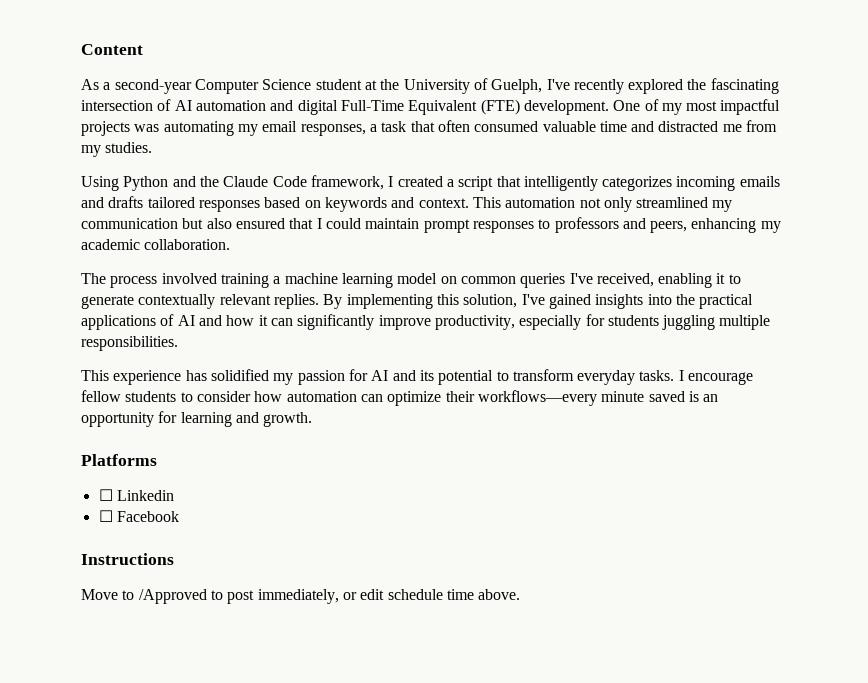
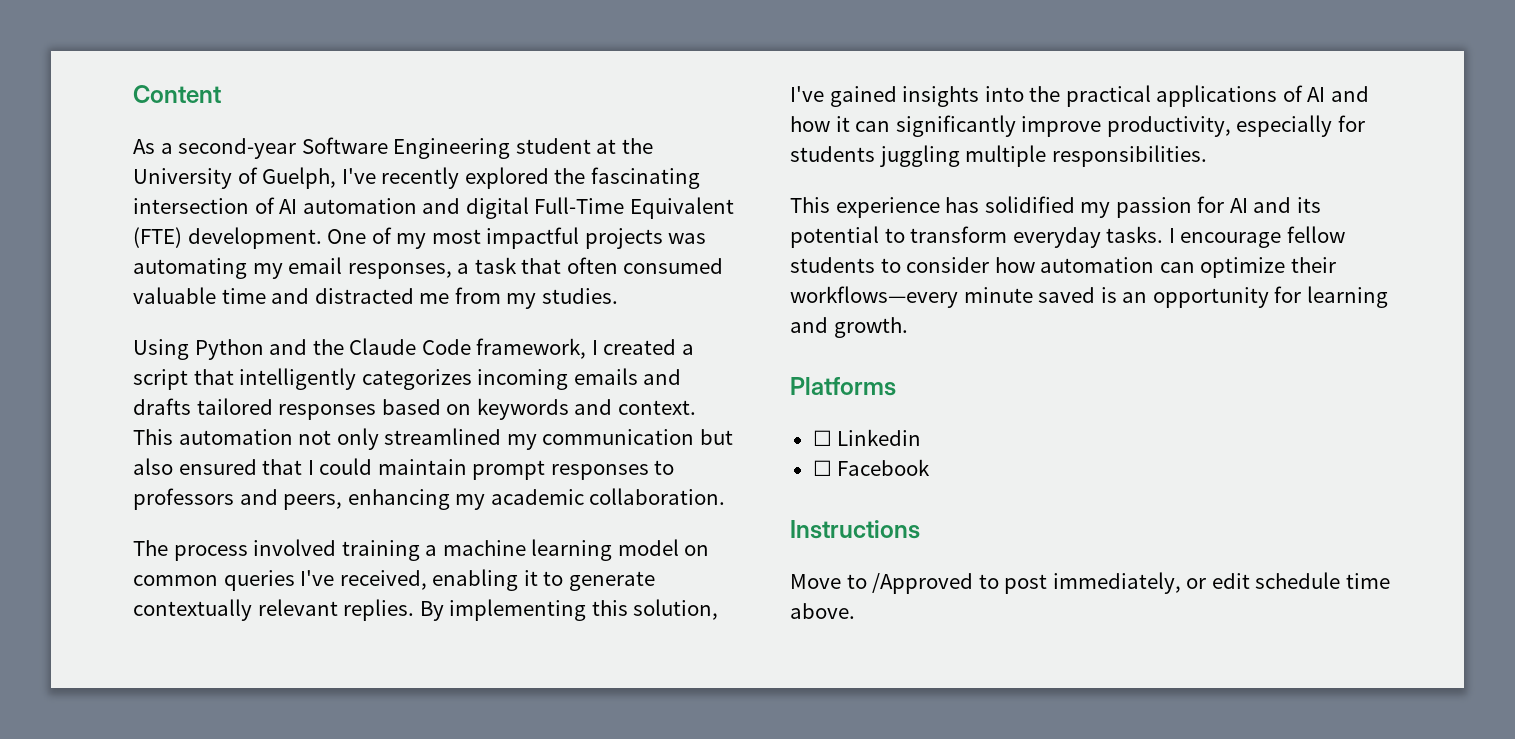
- As a second-year Computer Science student at the University of Guelph, I've recently explored the fascinating intersection of AI automation and digital Full-Time Equivalent (FTE) development.
+ As a second-year Software Engineering student at the University of Guelph, I've recently explored the fascinating intersection of AI automation and digital Full-Time Equivalent (FTE) development.

